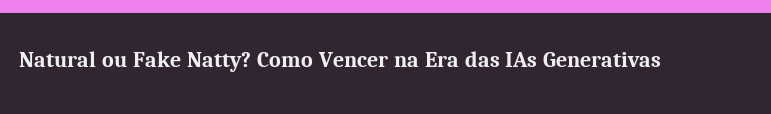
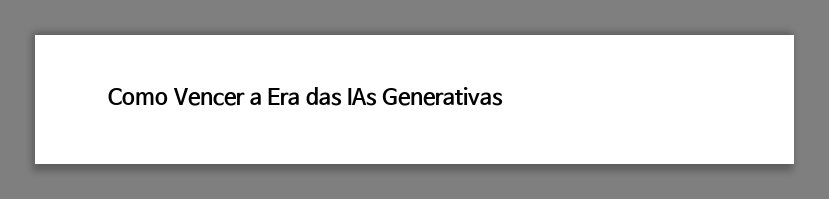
- Natural ou Fake Natty? Como Vencer na Era das IAs Generativas
+ Como Vencer a Era das IAs Generativas

